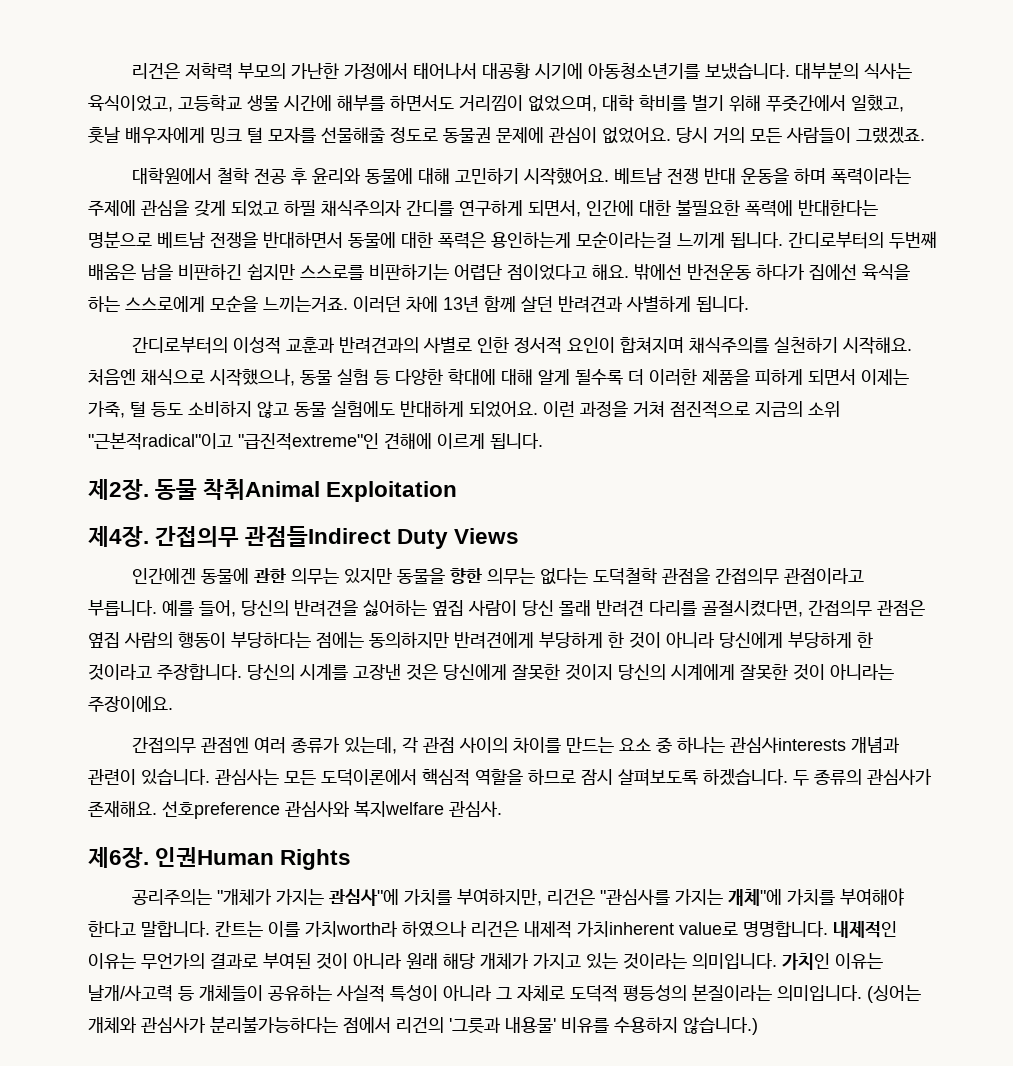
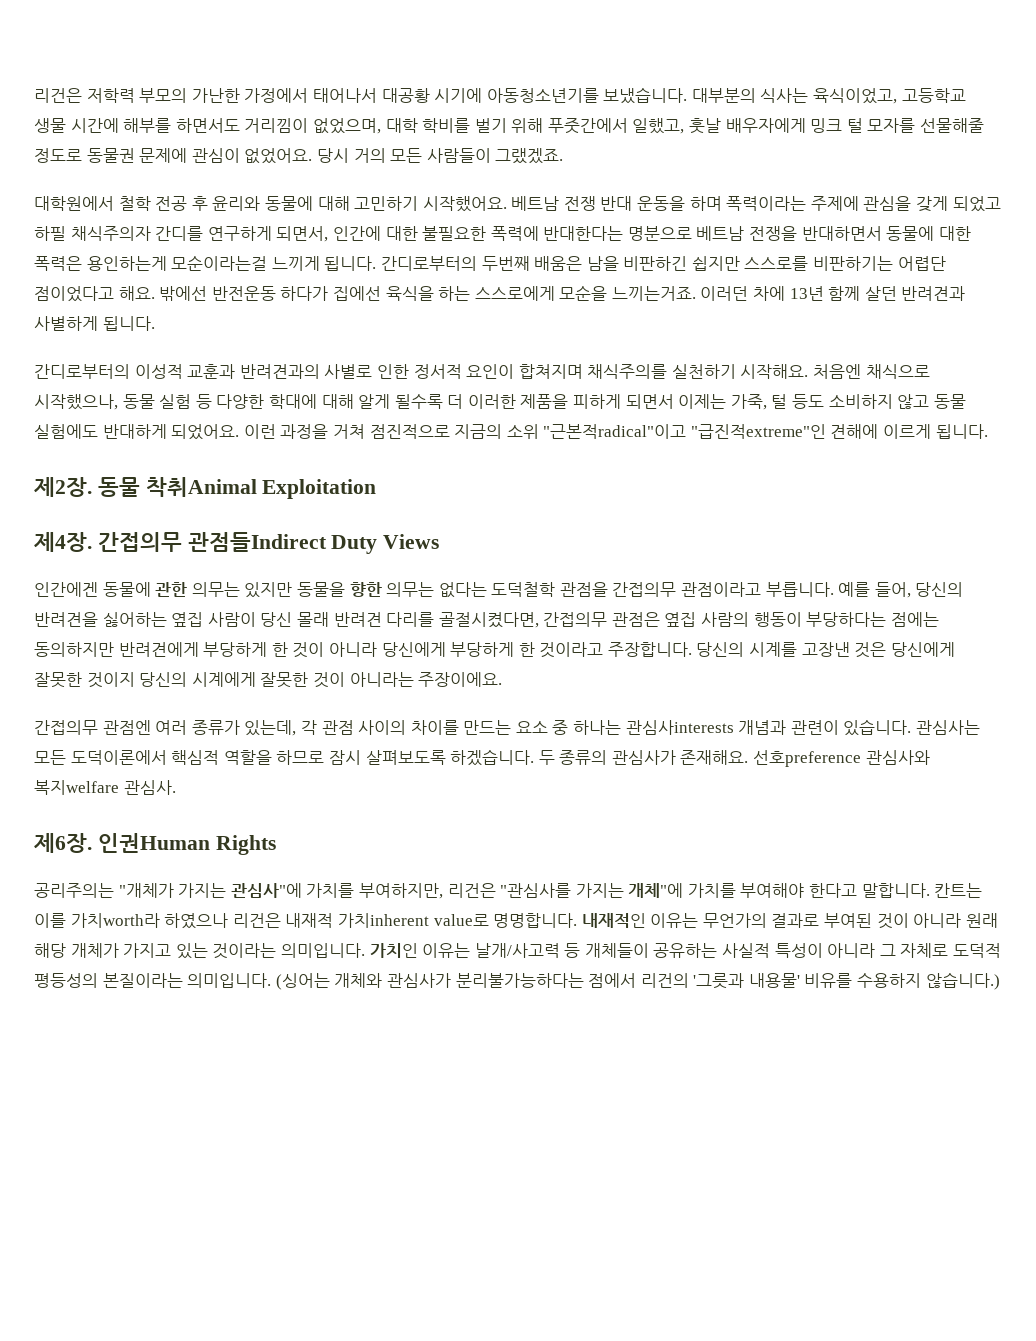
- 칸트는 이를 가치worth라 하였으나 리건은 내제적 가치inherent value로 명명합니다.
+ 칸트는 이를 가치worth라 하였으나 리건은 내재적 가치inherent value로 명명합니다.
- 내제적인 이유는 무언가의 결과로 부여된 것이 아니라 원래 해당 개체가 가지고 있는 것이라는 의미입니다.
+ 내재적인 이유는 무언가의 결과로 부여된 것이 아니라 원래 해당 개체가 가지고 있는 것이라는 의미입니다.

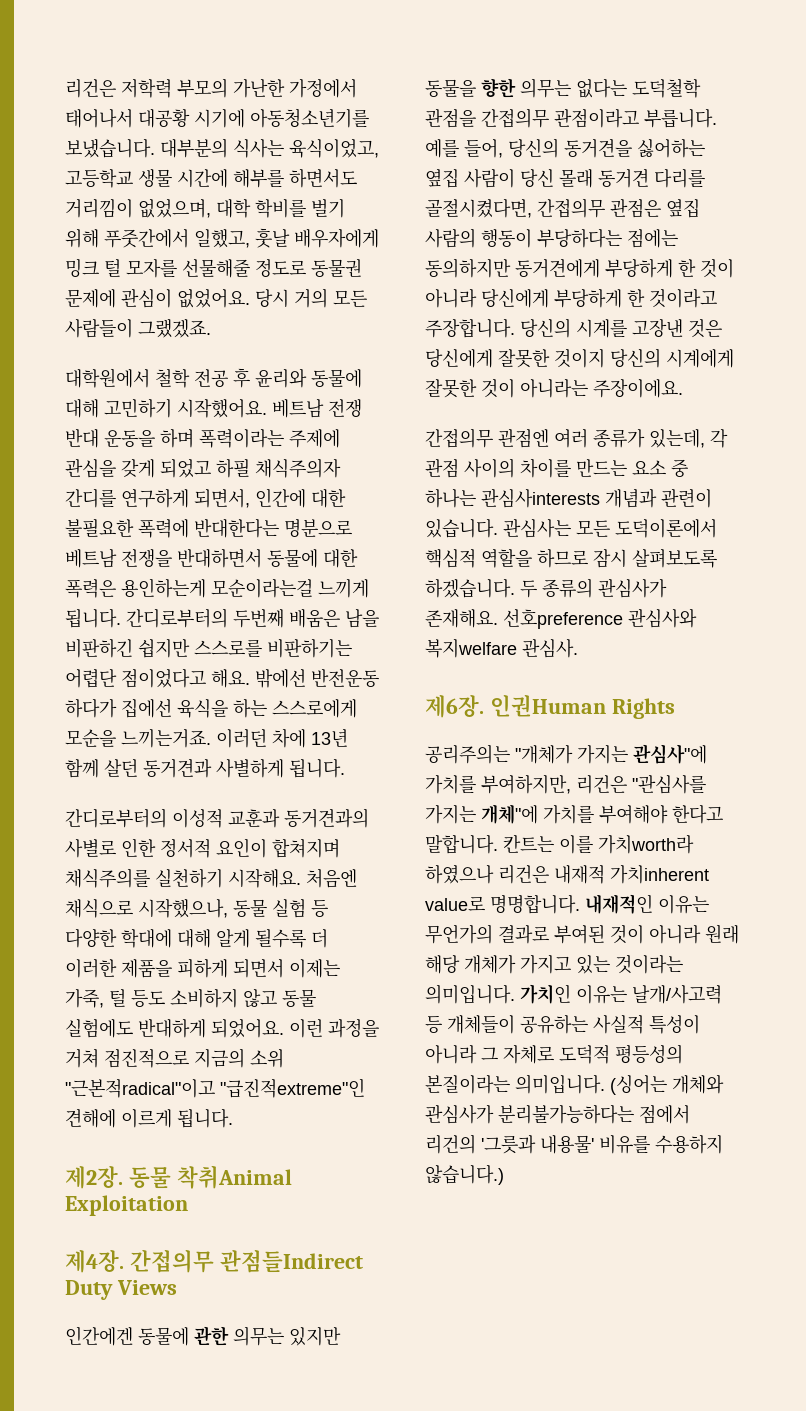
- 이러던 차에 13년 함께 살던 반려견과 사별하게 됩니다.
+ 이러던 차에 13년 함께 살던 동거견과 사별하게 됩니다.
- 간디로부터의 이성적 교훈과 반려견과의 사별로 인한 정서적 요인이 합쳐지며 채식주의를 실천하기 시작해요.
+ 간디로부터의 이성적 교훈과 동거견과의 사별로 인한 정서적 요인이 합쳐지며 채식주의를 실천하기 시작해요.
- 예를 들어, 당신의 반려견을 싫어하는 옆집 사람이 당신 몰래 반려견 다리를 골절시켰다면, 간접의무 관점은 옆집 사람의 행동이 부당하다는 점에는 동의하지만 반려견에게 부당하게 한 것이 아니라 당신에게 부당하게 한 것이라고 주장합니다.
+ 예를 들어, 당신의 동거견을 싫어하는 옆집 사람이 당신 몰래 동거견 다리를 골절시켰다면, 간접의무 관점은 옆집 사람의 행동이 부당하다는 점에는 동의하지만 동거견에게 부당하게 한 것이 아니라 당신에게 부당하게 한 것이라고 주장합니다.

